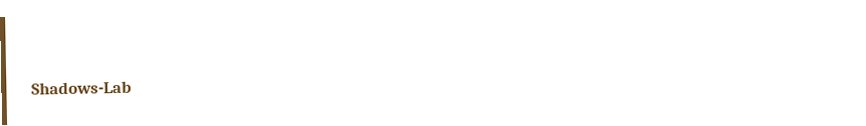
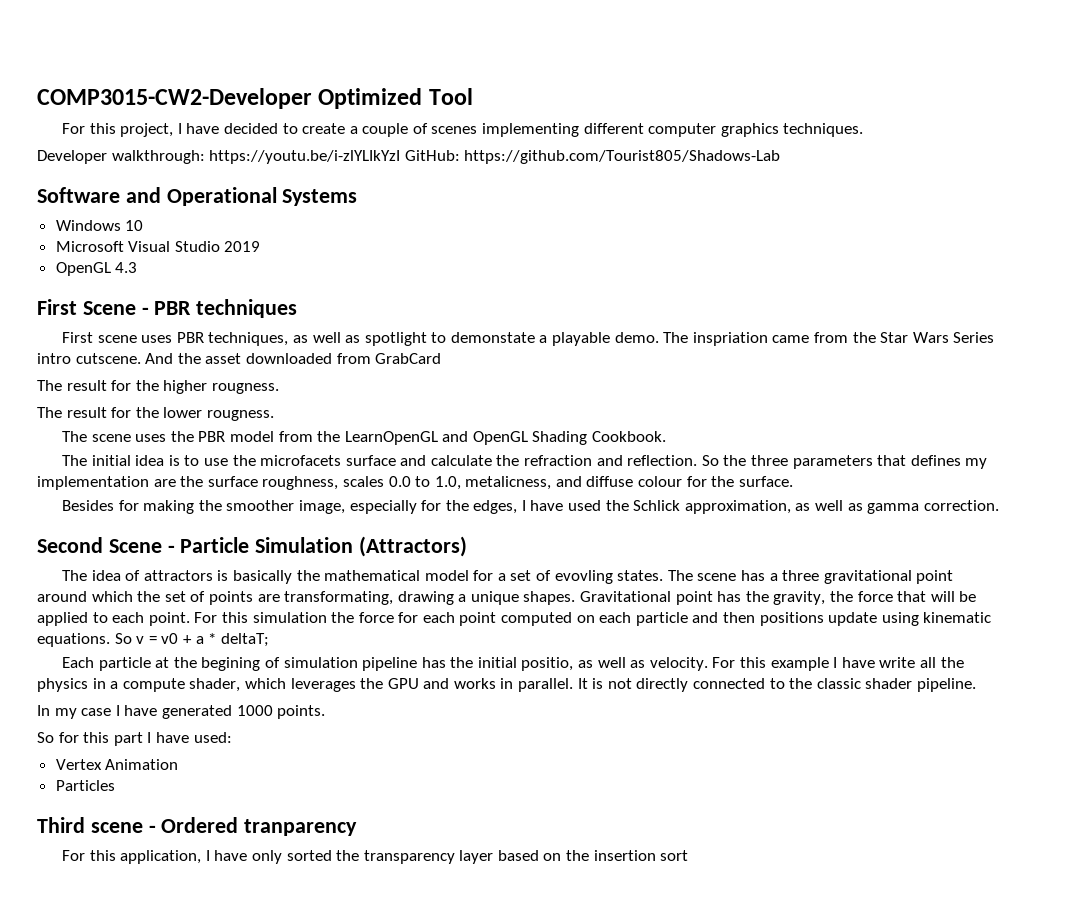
- Shadows-Lab
+ COMP3015-CW2-Developer Optimized Tool
+ For this project, I have decided to create a couple of scenes implementing different computer graphics techniques.
+ Developer walkthrough: https://youtu.be/i-zlYLIkYzI GitHub: https://github.com/Tourist805/Shadows-Lab
+ Software and Operational Systems
+ Windows 10
+ Microsoft Visual Studio 2019
+ OpenGL 4.3
+ First Scene - PBR techniques
+ First scene uses PBR techniques, as well as spotlight to demonstate a playable demo. The inspriation came from the Star Wars Series intro cutscene. And the asset downloaded from GrabCard
+ The result for the higher rougness.
+ The result for the lower rougness.
+ The scene uses the PBR model from the LearnOpenGL and OpenGL Shading Cookbook.
+ The initial idea is to use the microfacets surface and calculate the refraction and reflection. So the three parameters that defines my implementation are the surface roughness, scales 0.0 to 1.0, metalicness, and diffuse colour for the surface.
+ Besides for making the smoother image, especially for the edges, I have used the Schlick approximation, as well as gamma correction.
+ Second Scene - Particle Simulation (Attractors)
+ The idea of attractors is basically the mathematical model for a set of evovling states. The scene has a three gravitational point around which the set of points are transformating, drawing a unique shapes. Gravitational point has the gravity, the force that will be applied to each point. For this simulation the force for each point computed on each particle and then positions update using kinematic equations. So v = v0 + a * deltaT;
+ Each particle at the begining of simulation pipeline has the initial positio, as well as velocity. For this example I have write all the physics in a compute shader, which leverages the GPU and works in parallel. It is not directly connected to the classic shader pipeline.
+ In my case I have generated 1000 points.
+ So for this part I have used:
+ Vertex Animation
+ Particles
+ Third scene - Ordered tranparency
+ For this application, I have only sorted the transparency layer based on the insertion sort

